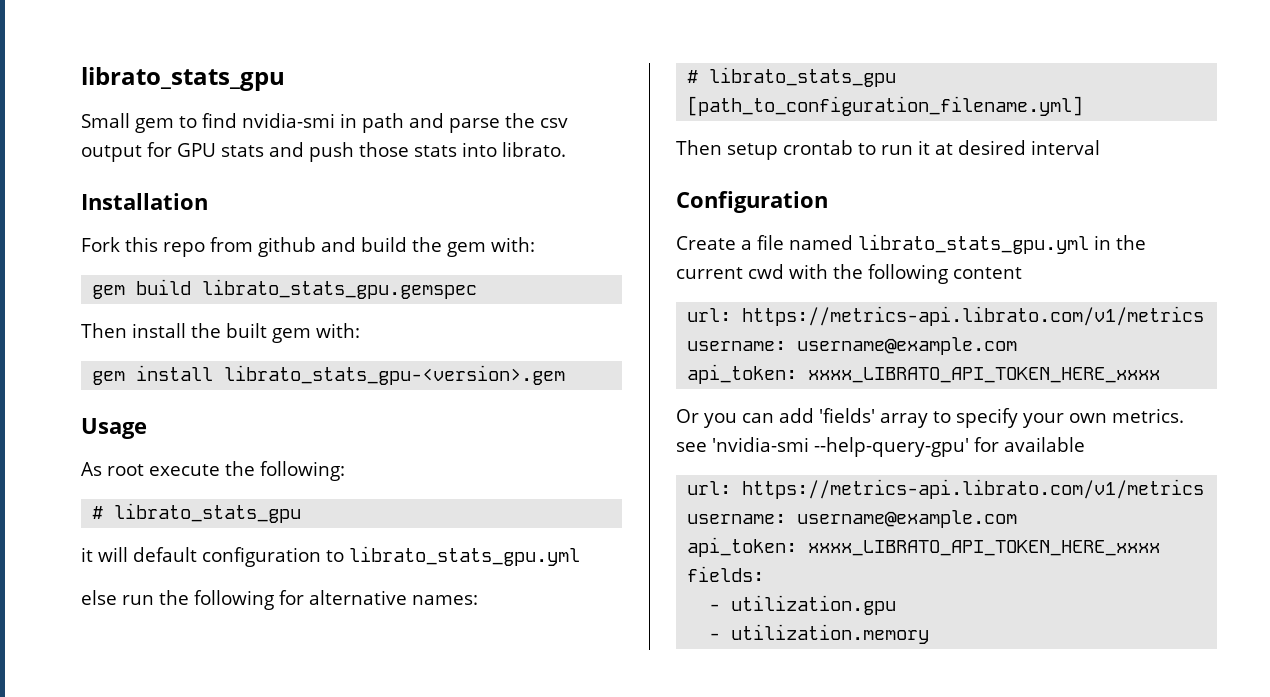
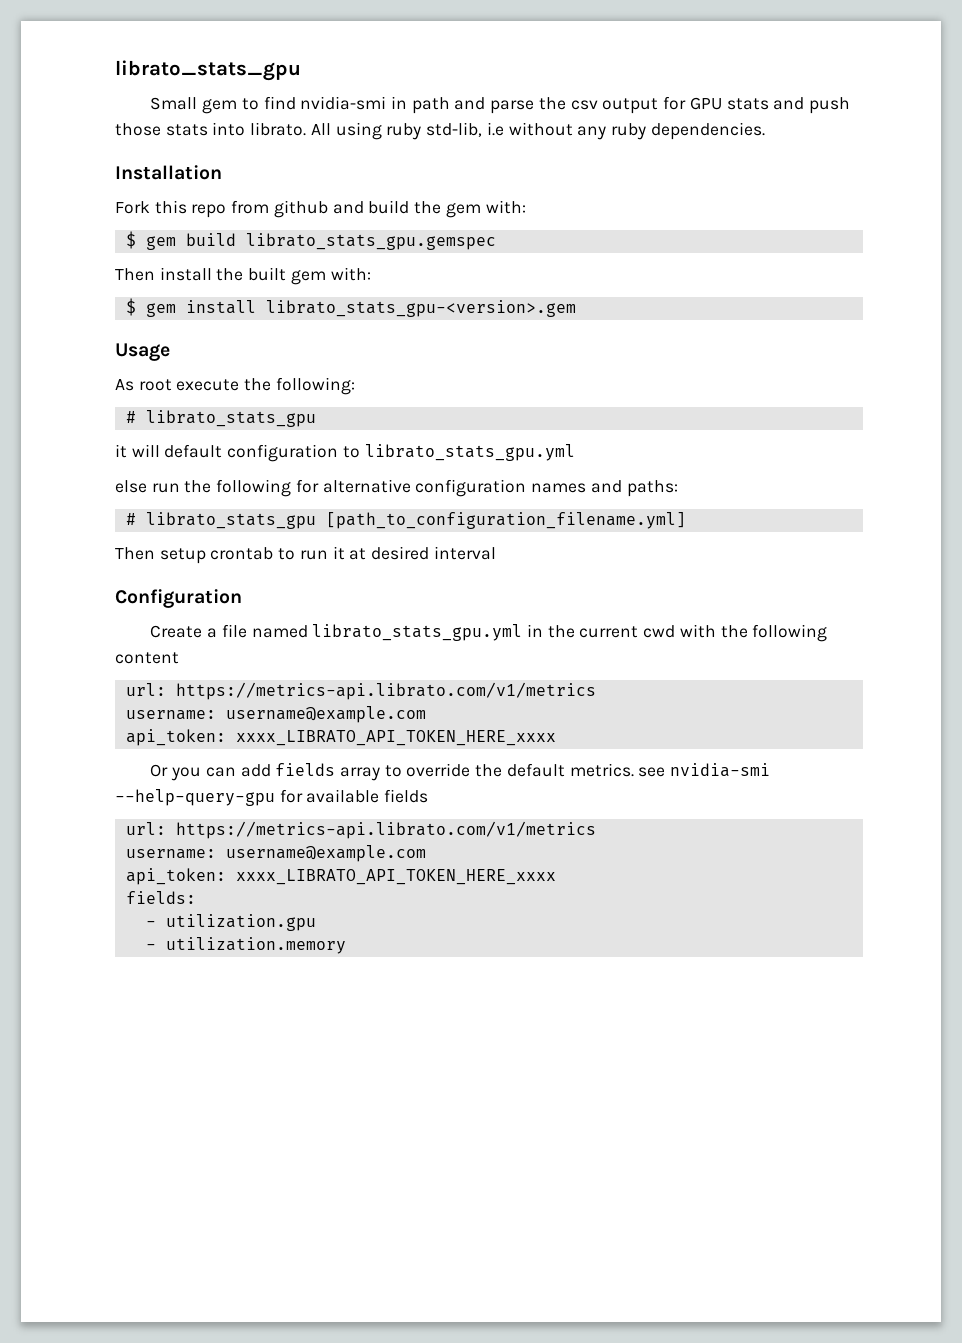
+ All using ruby std-lib, i.e without any ruby dependencies.
- gem build librato_stats_gpu.gemspec
+ $ gem build librato_stats_gpu.gemspec
- gem install librato_stats_gpu-<version>.gem
+ $ gem install librato_stats_gpu-<version>.gem
- else run the following for alternative names:
+ else run the following for alternative configuration names and paths:
- Or you can add 'fields' array to specify your own metrics. see 'nvidia-smi --help-query-gpu' for available
+ Or you can add fields array to override the default metrics. see nvidia-smi --help-query-gpu for available fields

